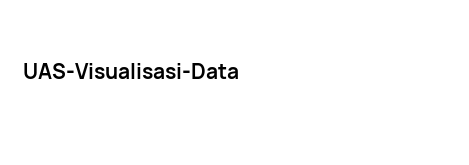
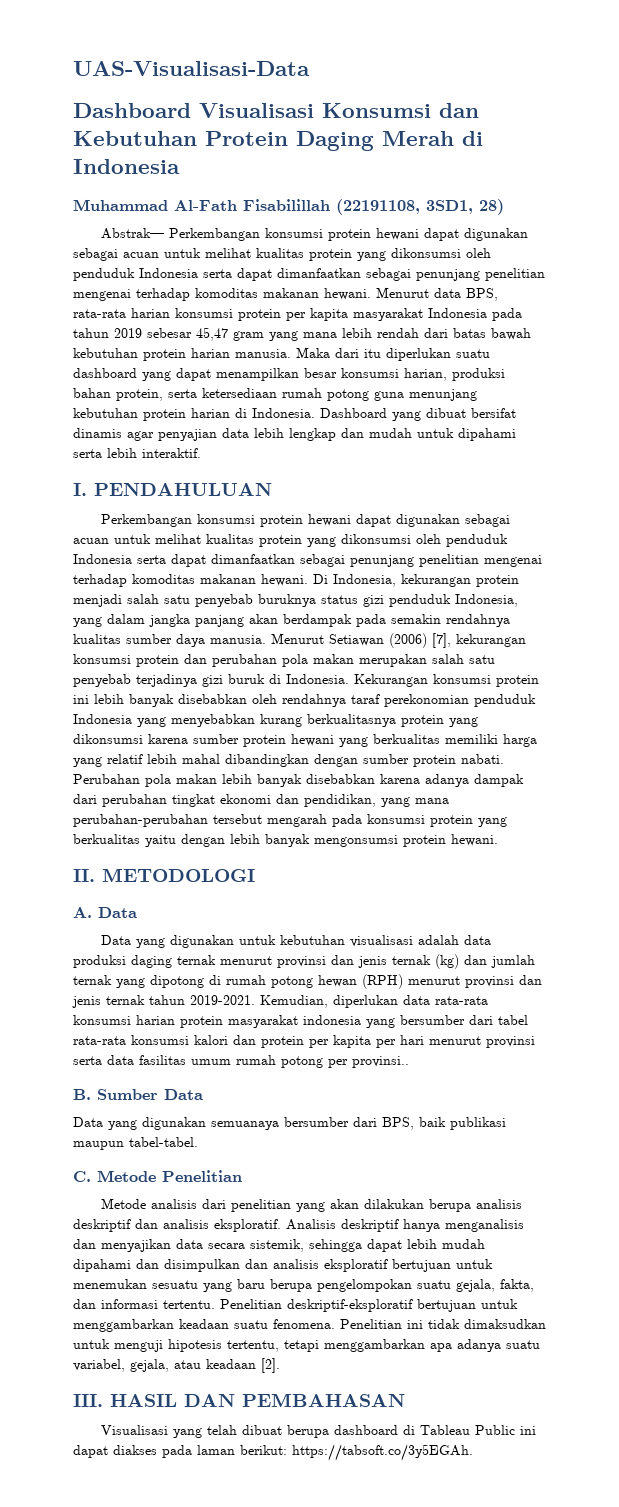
+ Dashboard Visualisasi Konsumsi dan Kebutuhan Protein Daging Merah di Indonesia
+ Muhammad Al-Fath Fisabilillah (22191108, 3SD1, 28)
+ Abstrak— Perkembangan konsumsi protein hewani dapat digunakan sebagai acuan untuk melihat kualitas protein yang dikonsumsi oleh penduduk Indonesia serta dapat dimanfaatkan sebagai penunjang penelitian mengenai terhadap komoditas makanan hewani. Menurut data BPS, rata-rata harian konsumsi protein per kapita masyarakat Indonesia pada tahun 2019 sebesar 45,47 gram yang mana lebih rendah dari batas bawah kebutuhan protein harian manusia. Maka dari itu diperlukan suatu dashboard yang dapat menampilkan besar konsumsi harian, produksi bahan protein, serta ketersediaan rumah potong guna menunjang kebutuhan protein harian di Indonesia. Dashboard yang dibuat bersifat dinamis agar penyajian data lebih lengkap dan mudah untuk dipahami serta lebih interaktif.
+ I. PENDAHULUAN
+ Perkembangan konsumsi protein hewani dapat digunakan sebagai acuan untuk melihat kualitas protein yang dikonsumsi oleh penduduk Indonesia serta dapat dimanfaatkan sebagai penunjang penelitian mengenai terhadap komoditas makanan hewani. Di Indonesia, kekurangan protein menjadi salah satu penyebab buruknya status gizi penduduk Indonesia, yang dalam jangka panjang akan berdampak pada semakin rendahnya kualitas sumber daya manusia. Menurut Setiawan (2006) [7], kekurangan konsumsi protein dan perubahan pola makan merupakan salah satu penyebab terjadinya gizi buruk di Indonesia. Kekurangan konsumsi protein ini lebih banyak disebabkan oleh rendahnya taraf perekonomian penduduk Indonesia yang menyebabkan kurang berkualitasnya protein yang dikonsumsi karena sumber protein hewani yang berkualitas memiliki harga yang relatif lebih mahal dibandingkan dengan sumber protein nabati. Perubahan pola makan lebih banyak disebabkan karena adanya dampak dari perubahan tingkat ekonomi dan pendidikan, yang mana perubahan-perubahan tersebut mengarah pada konsumsi protein yang berkualitas yaitu dengan lebih banyak mengonsumsi protein hewani.
+ II. METODOLOGI
+ A. Data
+ Data yang digunakan untuk kebutuhan visualisasi adalah data produksi daging ternak menurut provinsi dan jenis ternak (kg) dan jumlah ternak yang dipotong di rumah potong hewan (RPH) menurut provinsi dan jenis ternak tahun 2019-2021. Kemudian, diperlukan data rata-rata konsumsi harian protein masyarakat indonesia yang bersumber dari tabel rata-rata konsumsi kalori dan protein per kapita per hari menurut provinsi serta data fasilitas umum rumah potong per provinsi..
+ B. Sumber Data
+ Data yang digunakan semuanaya bersumber dari BPS, baik publikasi maupun tabel-tabel.
+ C. Metode Penelitian
+ Metode analisis dari penelitian yang akan dilakukan berupa analisis deskriptif dan analisis eksploratif. Analisis deskriptif hanya menganalisis dan menyajikan data secara sistemik, sehingga dapat lebih mudah dipahami dan disimpulkan dan analisis eksploratif bertujuan untuk menemukan sesuatu yang baru berupa pengelompokan suatu gejala, fakta, dan informasi tertentu. Penelitian deskriptif-eksploratif bertujuan untuk menggambarkan keadaan suatu fenomena. Penelitian ini tidak dimaksudkan untuk menguji hipotesis tertentu, tetapi menggambarkan apa adanya suatu variabel, gejala, atau keadaan [2].
+ III. HASIL DAN PEMBAHASAN
+ Visualisasi yang telah dibuat berupa dashboard di Tableau Public ini dapat diakses pada laman berikut: https://tabsoft.co/3y5EGAh.

